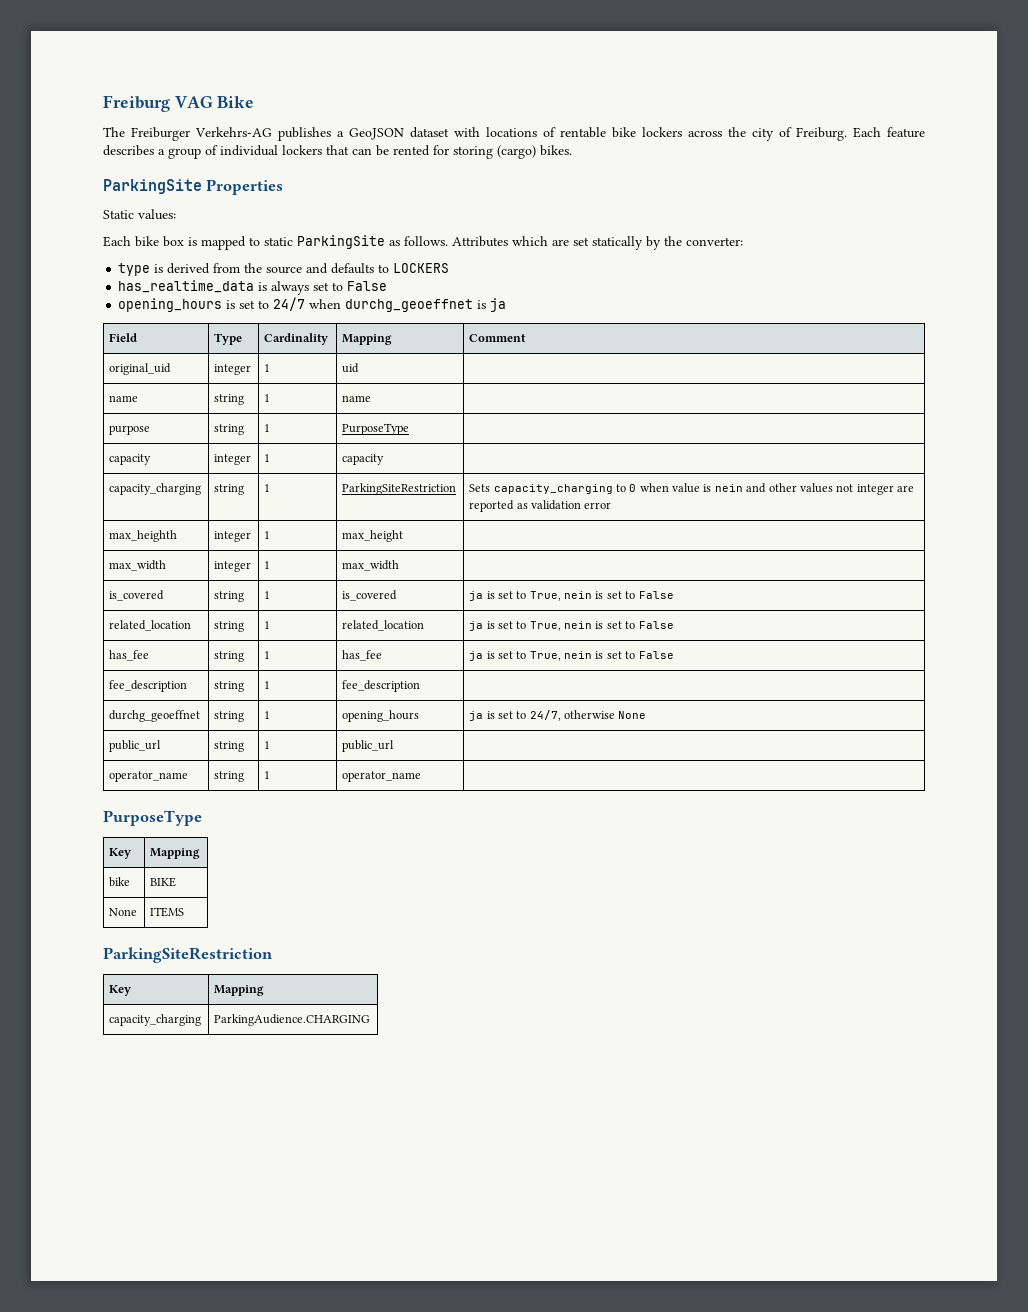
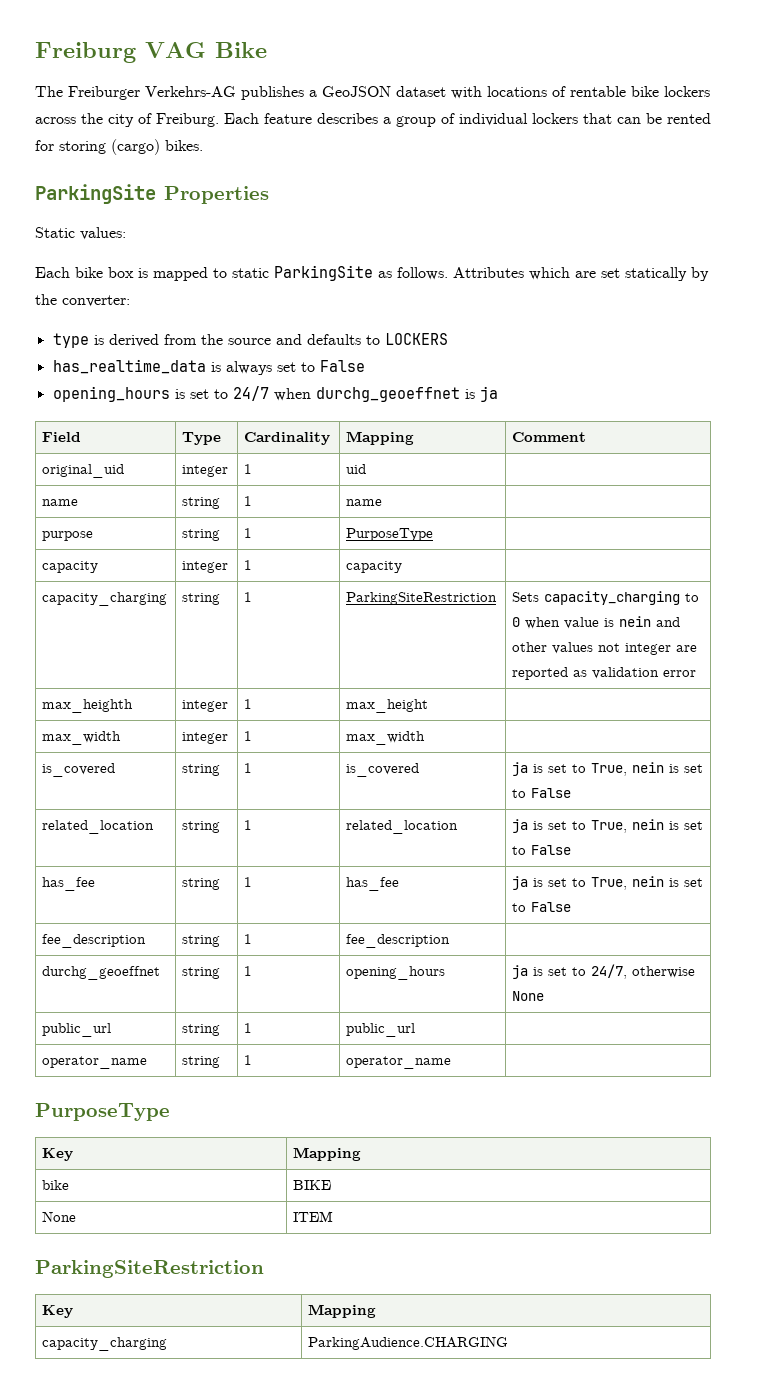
- None | ITEMS
+ None | ITEM

